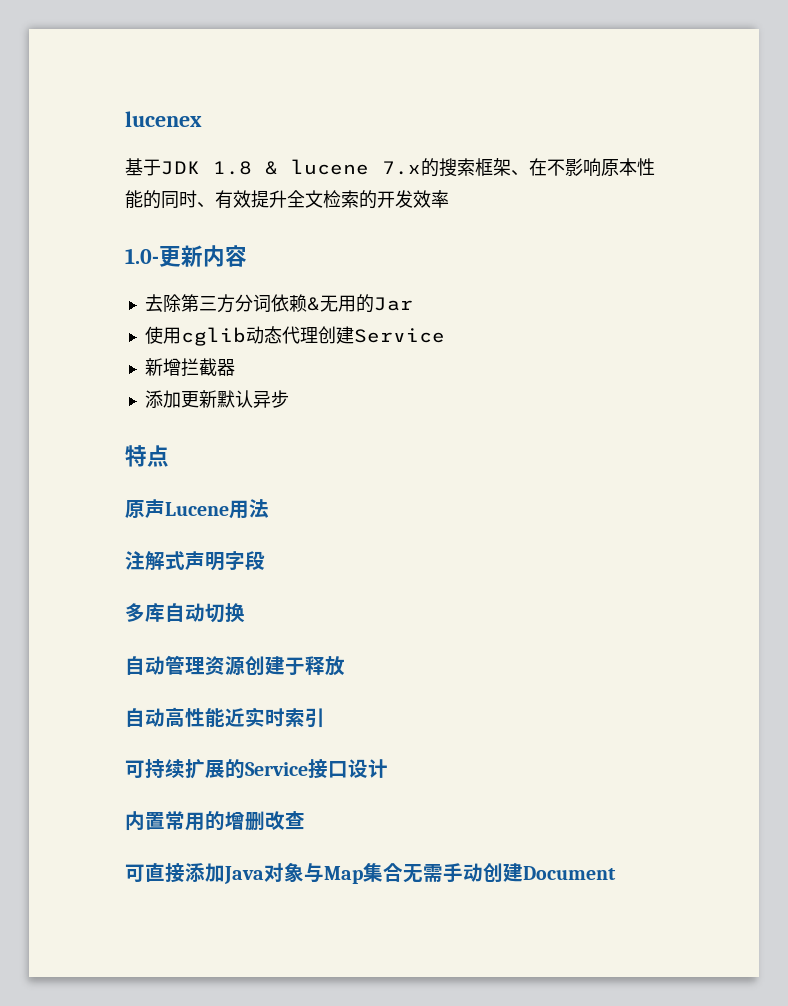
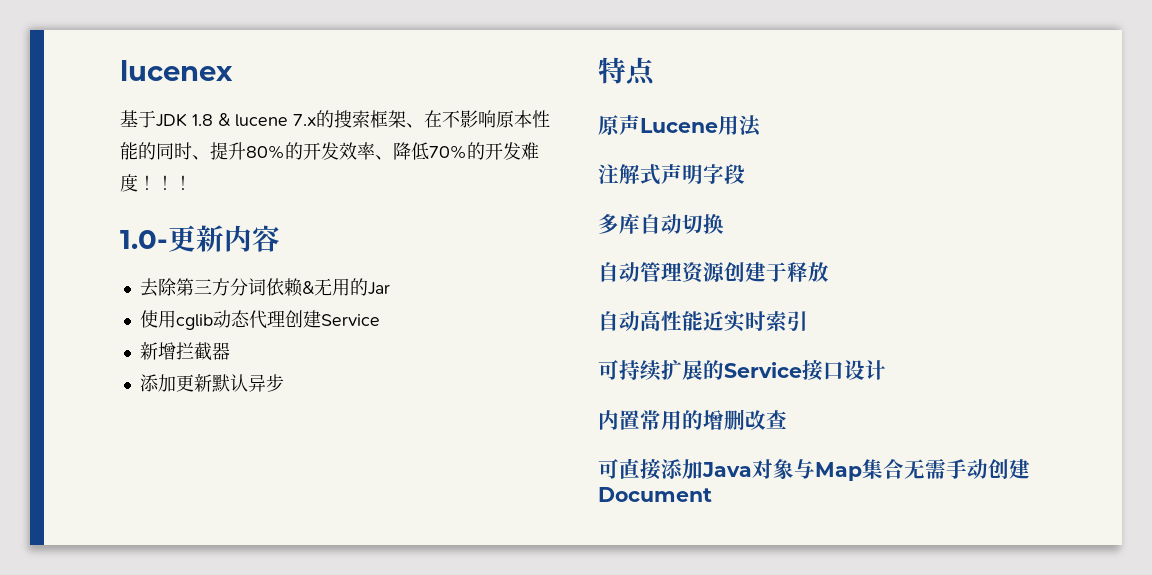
- 基于JDK 1.8 & lucene 7.x的搜索框架、在不影响原本性能的同时、有效提升全文检索的开发效率
+ 基于JDK 1.8 & lucene 7.x的搜索框架、在不影响原本性能的同时、提升80%的开发效率、降低70%的开发难度！！！

